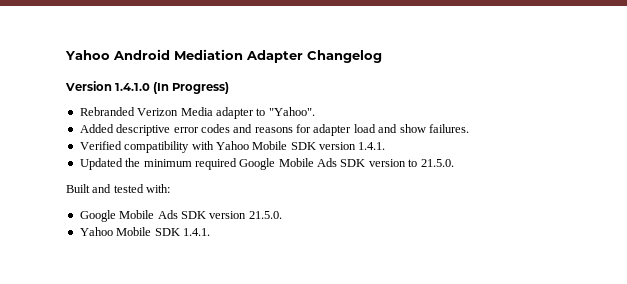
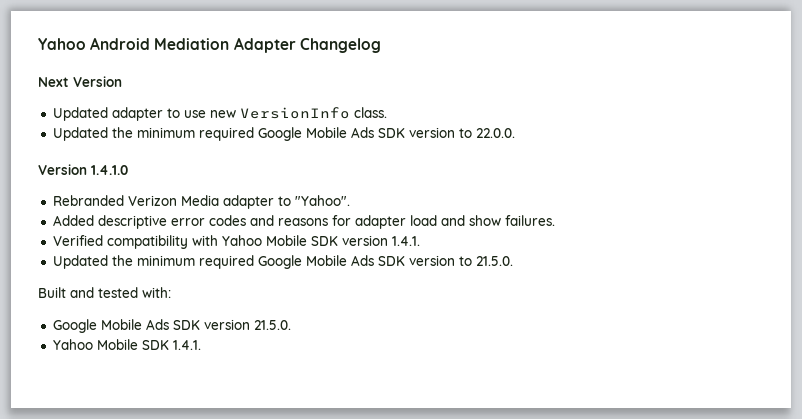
+ Next Version
+ Updated adapter to use new VersionInfo class.
+ Updated the minimum required Google Mobile Ads SDK version to 22.0.0.
- Version 1.4.1.0 (In Progress)
+ Version 1.4.1.0

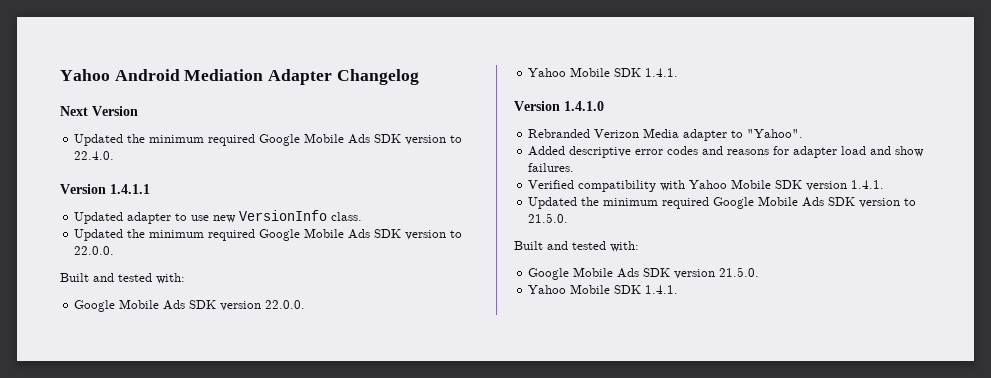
+ Updated the minimum required Google Mobile Ads SDK version to 22.4.0.
+ Version 1.4.1.1
  Updated the minimum required Google Mobile Ads SDK version to 22.0.0.
+ Built and tested with:
+ Google Mobile Ads SDK version 22.0.0.
+ Yahoo Mobile SDK 1.4.1.

